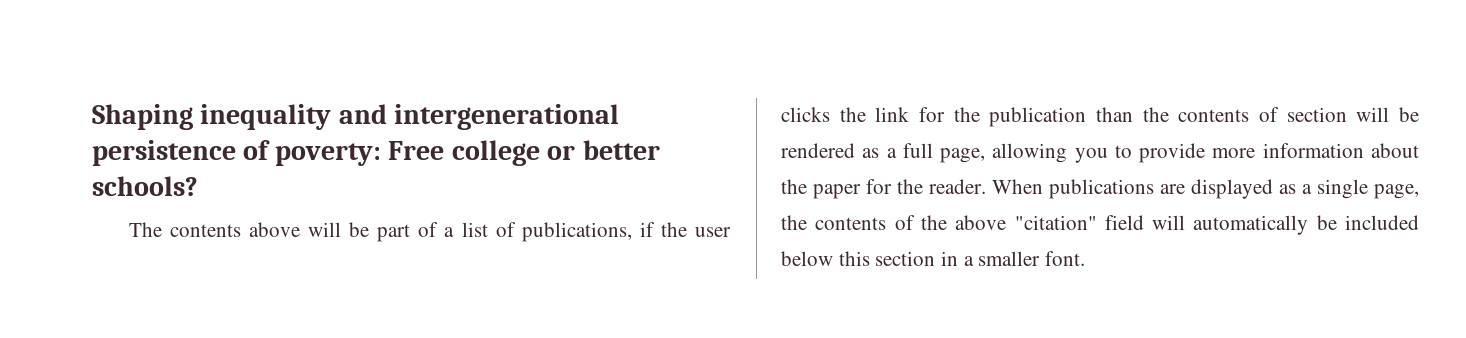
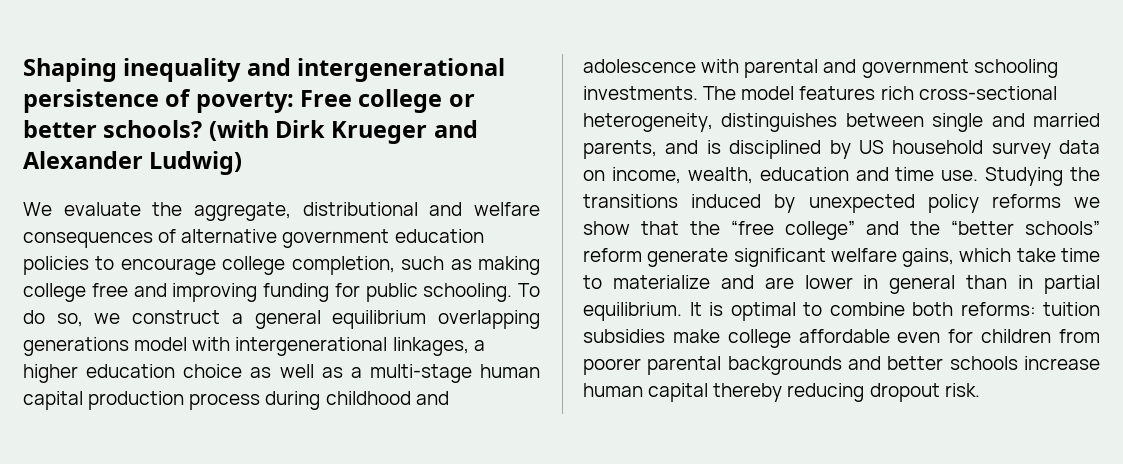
- Shaping inequality and intergenerational persistence of poverty: Free college or better schools?
- The contents above will be part of a list of publications, if the user clicks the link for the publication than the contents of section will be rendered as a full page, allowing you to provide more information about the paper for the reader. When publications are displayed as a single page, the contents of the above "citation" field will automatically be included below this section in a smaller font.
+ Shaping inequality and intergenerational persistence of poverty: Free college or better schools? (with Dirk Krueger and Alexander Ludwig)
+ We evaluate the aggregate, distributional and welfare consequences of alternative government education policies to encourage college completion, such as making college free and improving funding for public schooling. To do so, we construct a general equilibrium overlapping generations model with intergenerational linkages, a higher education choice as well as a multi-stage human capital production process during childhood and adolescence with parental and government schooling investments. The model features rich cross-sectional heterogeneity, distinguishes between single and married parents, and is disciplined by US household survey data on income, wealth, education and time use. Studying the transitions induced by unexpected policy reforms we show that the “free college” and the “better schools” reform generate significant welfare gains, which take time to materialize and are lower in general than in partial equilibrium. It is optimal to combine both reforms: tuition subsidies make college affordable even for children from poorer parental backgrounds and better schools increase human capital thereby reducing dropout risk.

